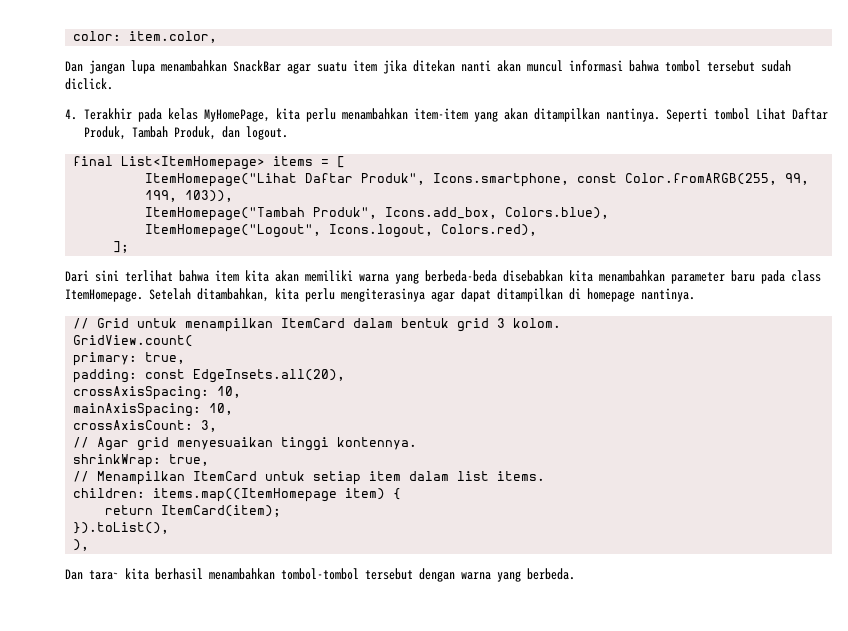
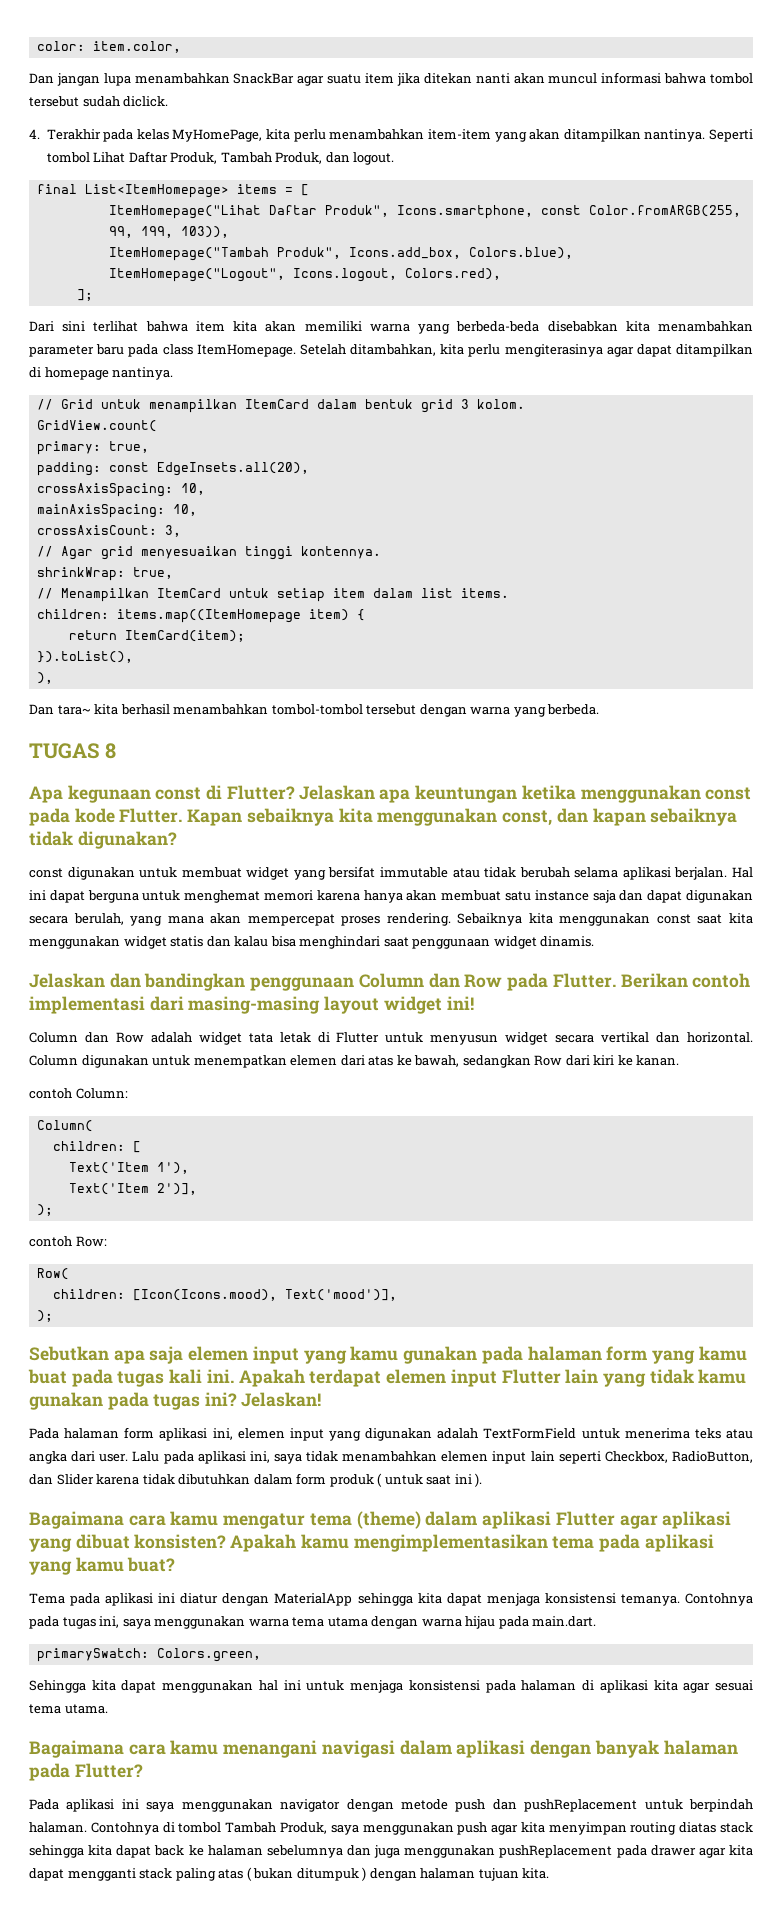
+ TUGAS 8
+ Apa kegunaan const di Flutter? Jelaskan apa keuntungan ketika menggunakan const pada kode Flutter. Kapan sebaiknya kita menggunakan const, dan kapan sebaiknya tidak digunakan?
+ const digunakan untuk membuat widget yang bersifat immutable atau tidak berubah selama aplikasi berjalan. Hal ini dapat berguna untuk menghemat memori karena hanya akan membuat satu instance saja dan dapat digunakan secara berulah, yang mana akan mempercepat proses rendering. Sebaiknya kita menggunakan const saat kita menggunakan widget statis dan kalau bisa menghindari saat penggunaan widget dinamis.
+ Jelaskan dan bandingkan penggunaan Column dan Row pada Flutter. Berikan contoh implementasi dari masing-masing layout widget ini!
+ Column dan Row adalah widget tata letak di Flutter untuk menyusun widget secara vertikal dan horizontal. Column digunakan untuk menempatkan elemen dari atas ke bawah, sedangkan Row dari kiri ke kanan.
+ contoh Column:
+ Column(
+ children: [
+ Text('Item 1'),
+ Text('Item 2')],
+ );
+ contoh Row:
+ Row(
+ children: [Icon(Icons.mood), Text('mood')],
+ );
+ Sebutkan apa saja elemen input yang kamu gunakan pada halaman form yang kamu buat pada tugas kali ini. Apakah terdapat elemen input Flutter lain yang tidak kamu gunakan pada tugas ini? Jelaskan!
+ Pada halaman form aplikasi ini, elemen input yang digunakan adalah TextFormField untuk menerima teks atau angka dari user. Lalu pada aplikasi ini, saya tidak menambahkan elemen input lain seperti Checkbox, RadioButton, dan Slider karena tidak dibutuhkan dalam form produk ( untuk saat ini ).
+ Bagaimana cara kamu mengatur tema (theme) dalam aplikasi Flutter agar aplikasi yang dibuat konsisten? Apakah kamu mengimplementasikan tema pada aplikasi yang kamu buat?
+ Tema pada aplikasi ini diatur dengan MaterialApp sehingga kita dapat menjaga konsistensi temanya. Contohnya pada tugas ini, saya menggunakan warna tema utama dengan warna hijau pada main.dart.
+ primarySwatch: Colors.green,
+ Sehingga kita dapat menggunakan hal ini untuk menjaga konsistensi pada halaman di aplikasi kita agar sesuai tema utama.
+ Bagaimana cara kamu menangani navigasi dalam aplikasi dengan banyak halaman pada Flutter?
+ Pada aplikasi ini saya menggunakan navigator dengan metode push dan pushReplacement untuk berpindah halaman. Contohnya di tombol Tambah Produk, saya menggunakan push agar kita menyimpan routing diatas stack sehingga kita dapat back ke halaman sebelumnya dan juga menggunakan pushReplacement pada drawer agar kita dapat mengganti stack paling atas ( bukan ditumpuk ) dengan halaman tujuan kita.

